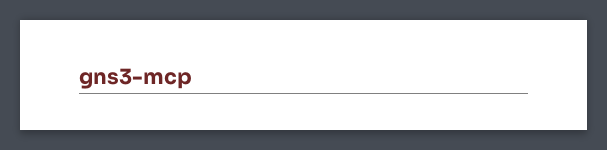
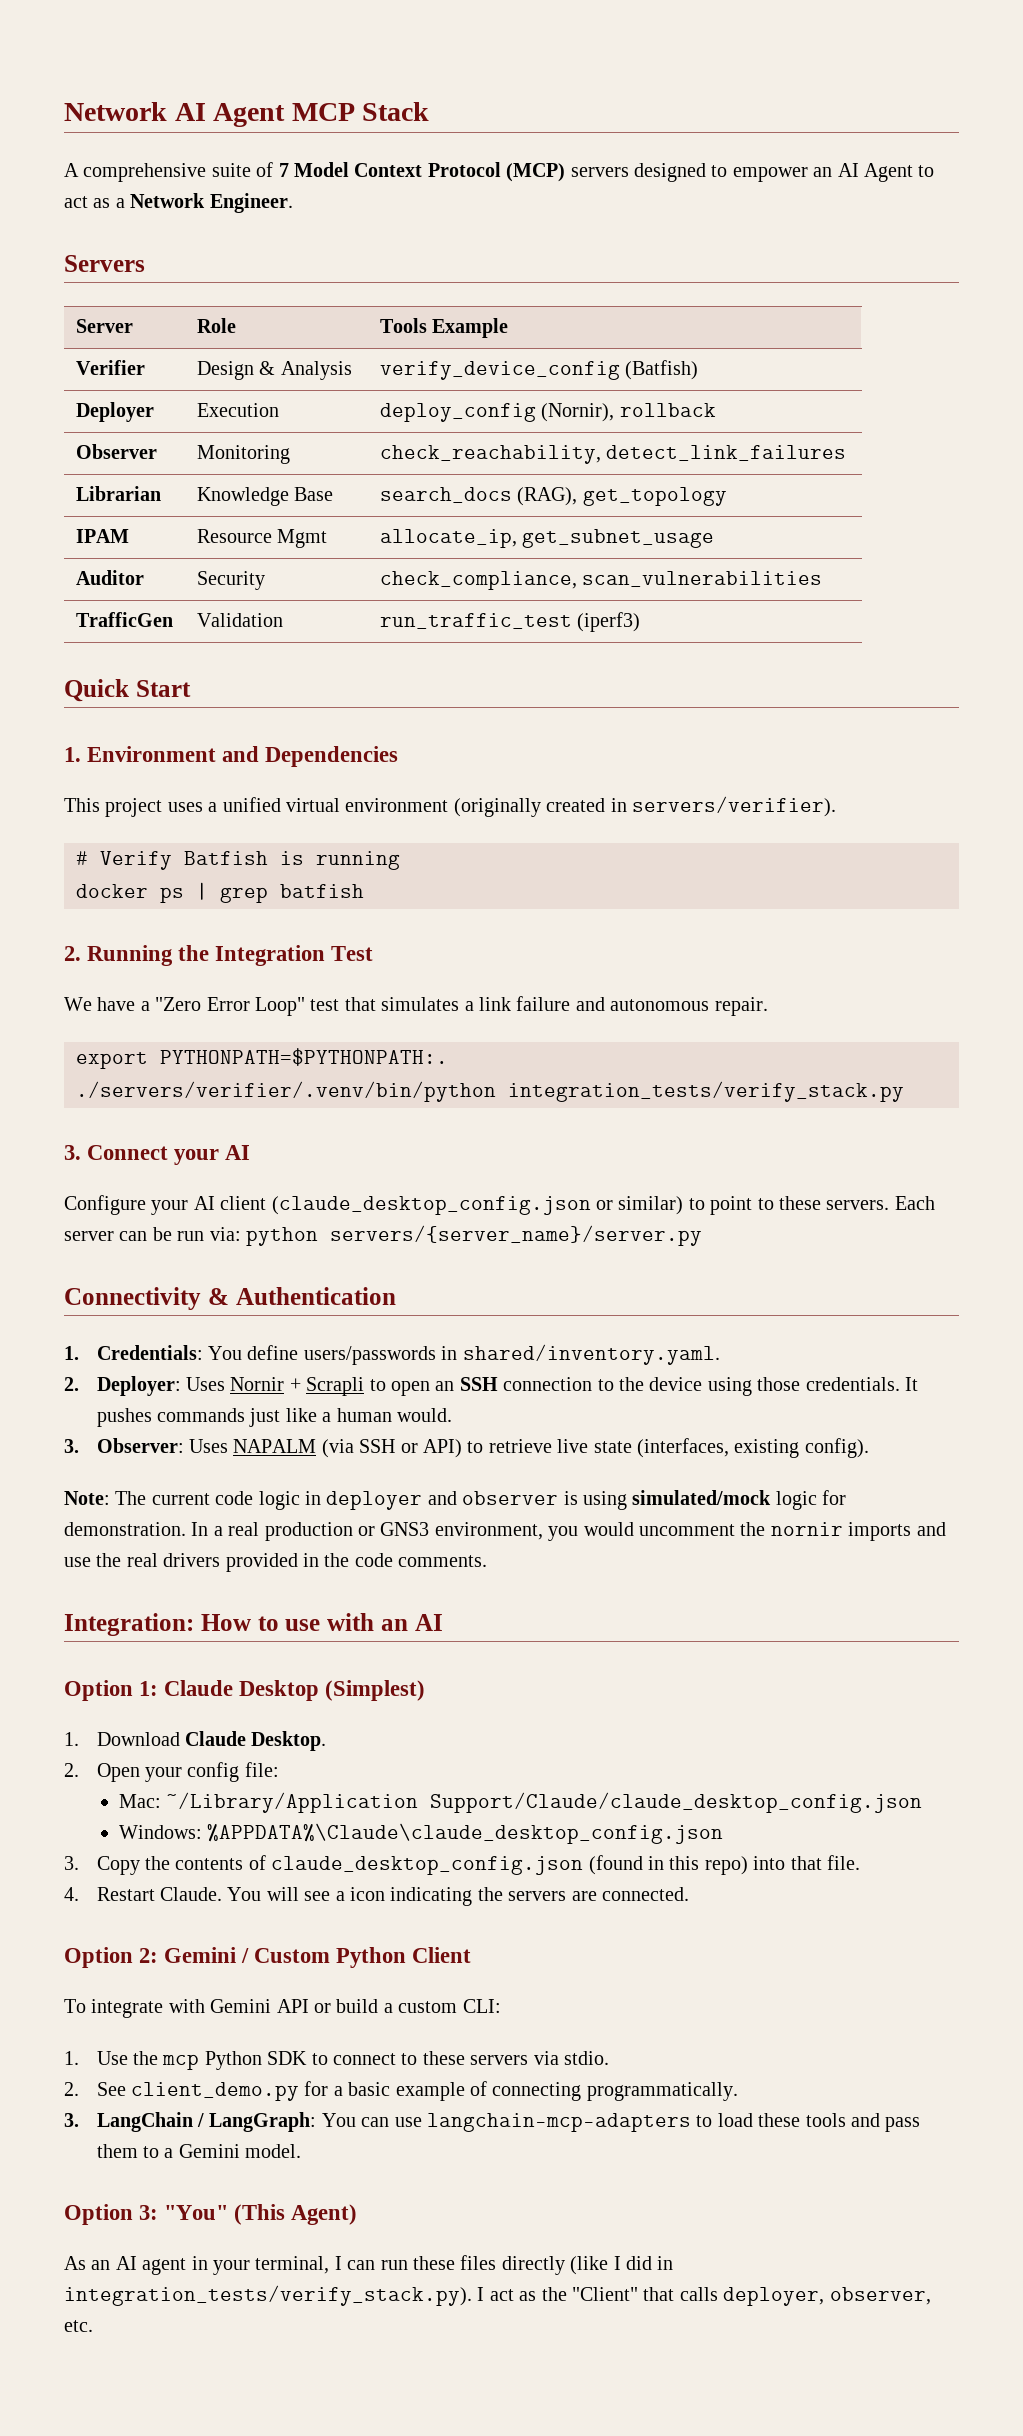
- gns3-mcp
+ Network AI Agent MCP Stack
+ A comprehensive suite of 7 Model Context Protocol (MCP) servers designed to empower an AI Agent to act as a Network Engineer.
+ Servers
+ Server | Role | Tools Example
+ Verifier | Design & Analysis | verify_device_config (Batfish)
+ Deployer | Execution | deploy_config (Nornir), rollback
+ Observer | Monitoring | check_reachability, detect_link_failures
+ Librarian | Knowledge Base | search_docs (RAG), get_topology
+ IPAM | Resource Mgmt | allocate_ip, get_subnet_usage
+ Auditor | Security | check_compliance, scan_vulnerabilities
+ TrafficGen | Validation | run_traffic_test (iperf3)
+ Quick Start
+ 1. Environment and Dependencies
+ This project uses a unified virtual environment (originally created in servers/verifier).
+ # Verify Batfish is running
+ docker ps | grep batfish
+ 2. Running the Integration Test
+ We have a "Zero Error Loop" test that simulates a link failure and autonomous repair.
+ export PYTHONPATH=$PYTHONPATH:.
+ ./servers/verifier/.venv/bin/python integration_tests/verify_stack.py
+ 3. Connect your AI
+ Configure your AI client (claude_desktop_config.json or similar) to point to these servers. Each server can be run via: python servers/{server_name}/server.py
+ Connectivity & Authentication
+ 1. Credentials: You define users/passwords in shared/inventory.yaml.
+ 2. Deployer: Uses Nornir + Scrapli to open an SSH connection to the device using those credentials. It pushes commands just like a human would.
+ 3. Observer: Uses NAPALM (via SSH or API) to retrieve live state (interfaces, existing config).
+ Note: The current code logic in deployer and observer is using simulated/mock logic for demonstration. In a real production or GNS3 environment, you would uncomment the nornir imports and use the real drivers provided in the code comments.
+ Integration: How to use with an AI
+ Option 1: Claude Desktop (Simplest)
+ 1. Download Claude Desktop.
+ 2. Open your config file:
+ Mac: ~/Library/Application Support/Claude/claude_desktop_config.json
+ Windows: %APPDATA%\Claude\claude_desktop_config.json
+ 3. Copy the contents of claude_desktop_config.json (found in this repo) into that file.
+ 4. Restart Claude. You will see a icon indicating the servers are connected.
+ Option 2: Gemini / Custom Python Client
+ To integrate with Gemini API or build a custom CLI:
+ 1. Use the mcp Python SDK to connect to these servers via stdio.
+ 2. See client_demo.py for a basic example of connecting programmatically.
+ 3. LangChain / LangGraph: You can use langchain-mcp-adapters to load these tools and pass them to a Gemini model.
+ Option 3: "You" (This Agent)
+ As an AI agent in your terminal, I can run these files directly (like I did in integration_tests/verify_stack.py). I act as the "Client" that calls deployer, observer, etc.

